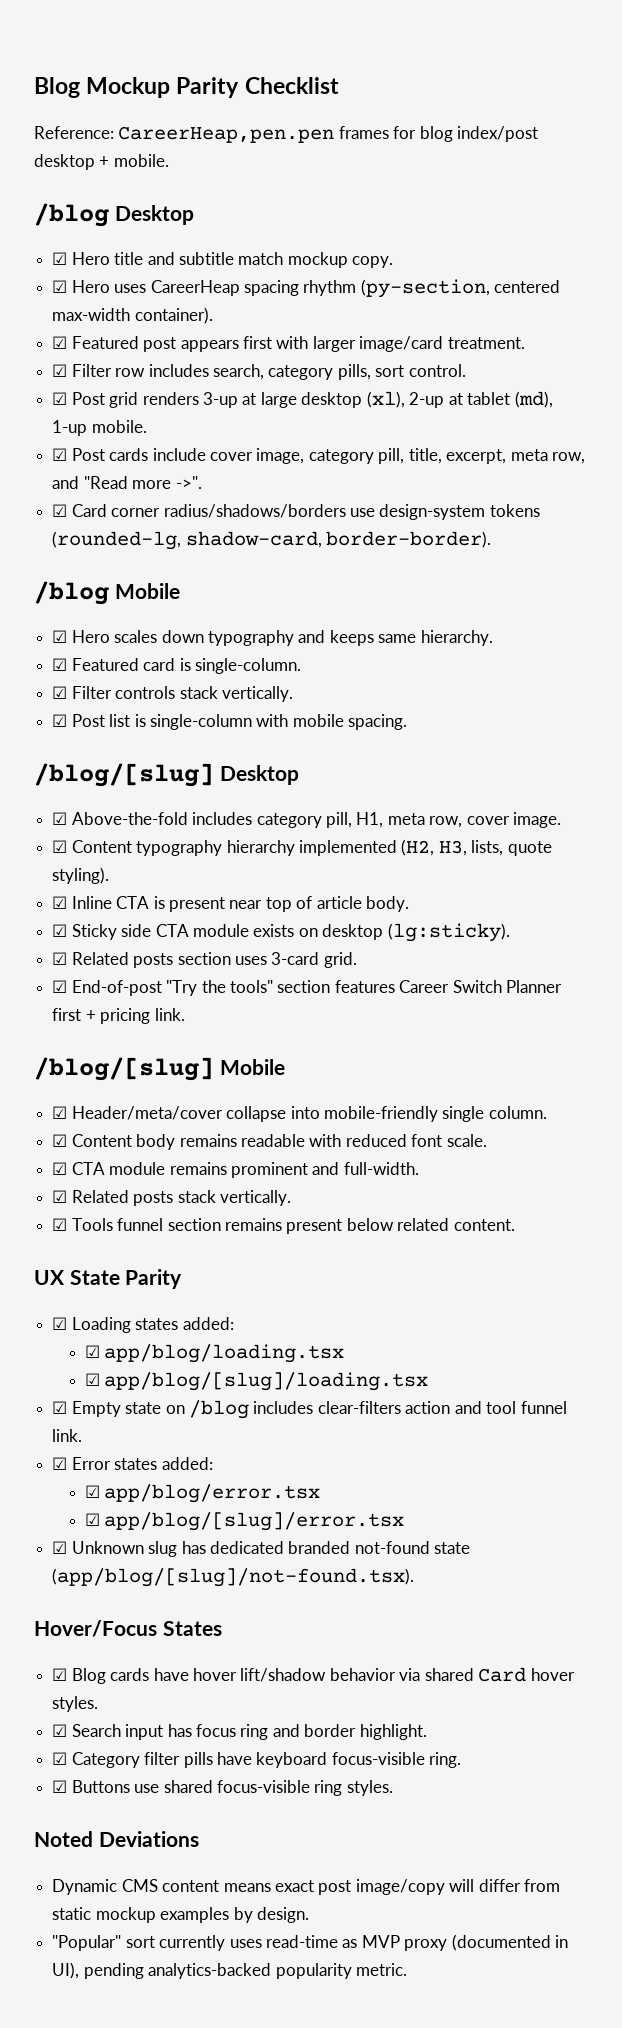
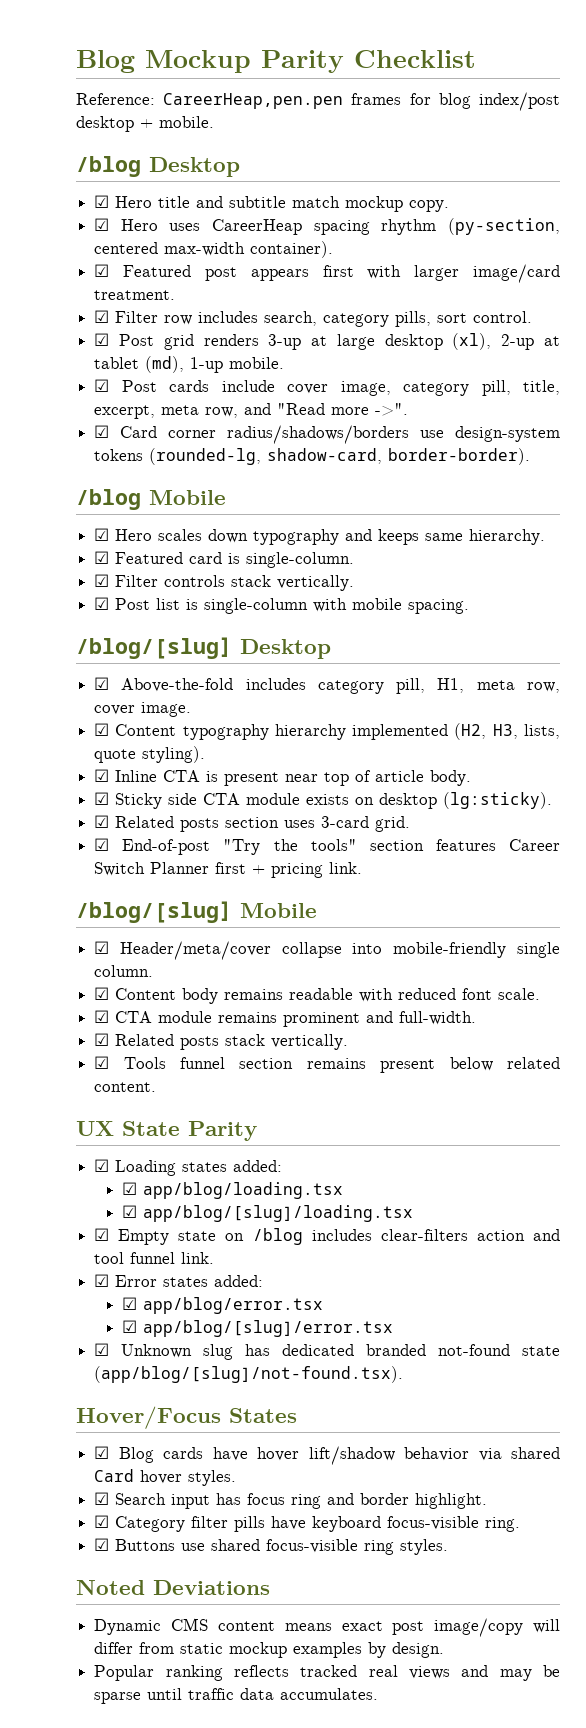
- "Popular" sort currently uses read-time as MVP proxy (documented in UI), pending analytics-backed popularity metric.
+ Popular ranking reflects tracked real views and may be sparse until traffic data accumulates.

